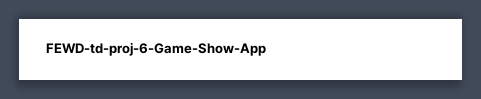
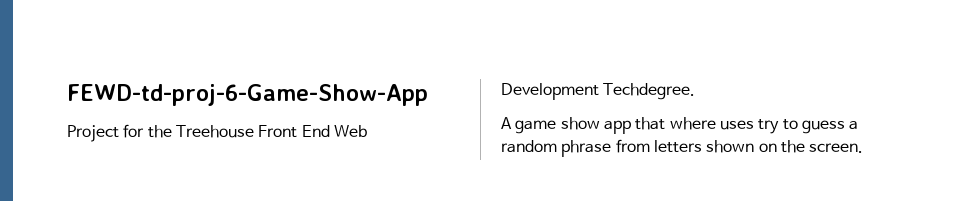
+ Project for the Treehouse Front End Web Development Techdegree.
+ A game show app that where uses try to guess a random phrase from letters shown on the screen.

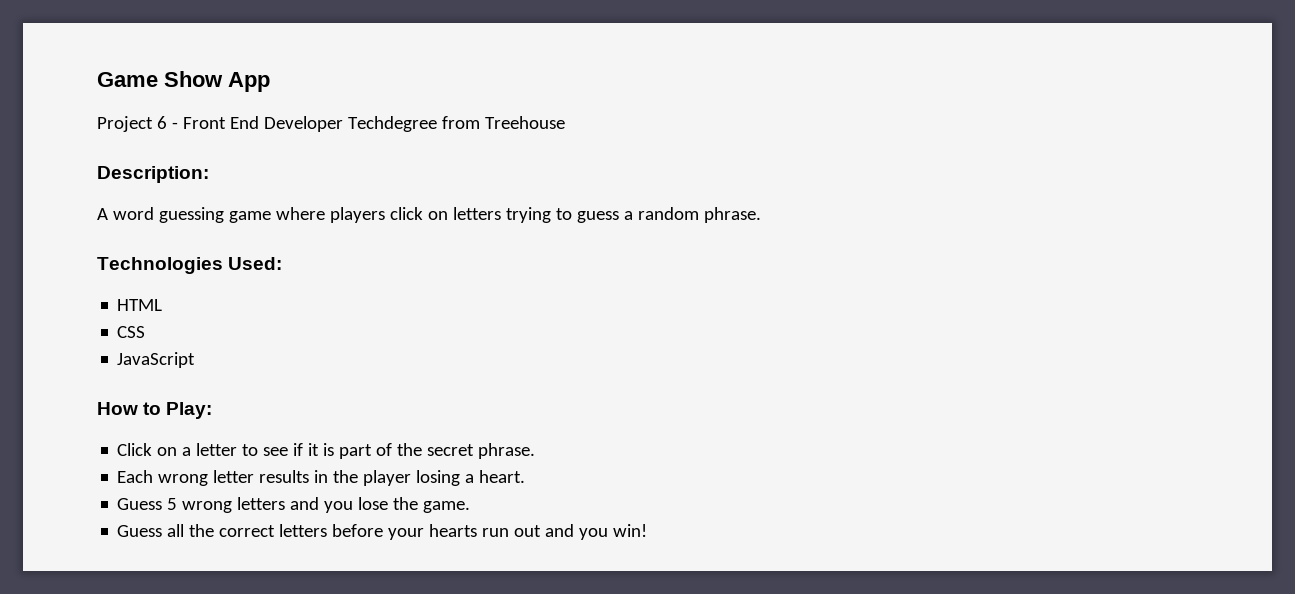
- FEWD-td-proj-6-Game-Show-App
- Project for the Treehouse Front End Web Development Techdegree.
- A game show app that where uses try to guess a random phrase from letters shown on the screen.
+ Game Show App
+ Project 6 - Front End Developer Techdegree from Treehouse
+ Description:
+ A word guessing game where players click on letters trying to guess a random phrase.
+ Technologies Used:
+ HTML
+ CSS
+ JavaScript
+ How to Play:
+ Click on a letter to see if it is part of the secret phrase.
+ Each wrong letter results in the player losing a heart.
+ Guess 5 wrong letters and you lose the game.
+ Guess all the correct letters before your hearts run out and you win!

